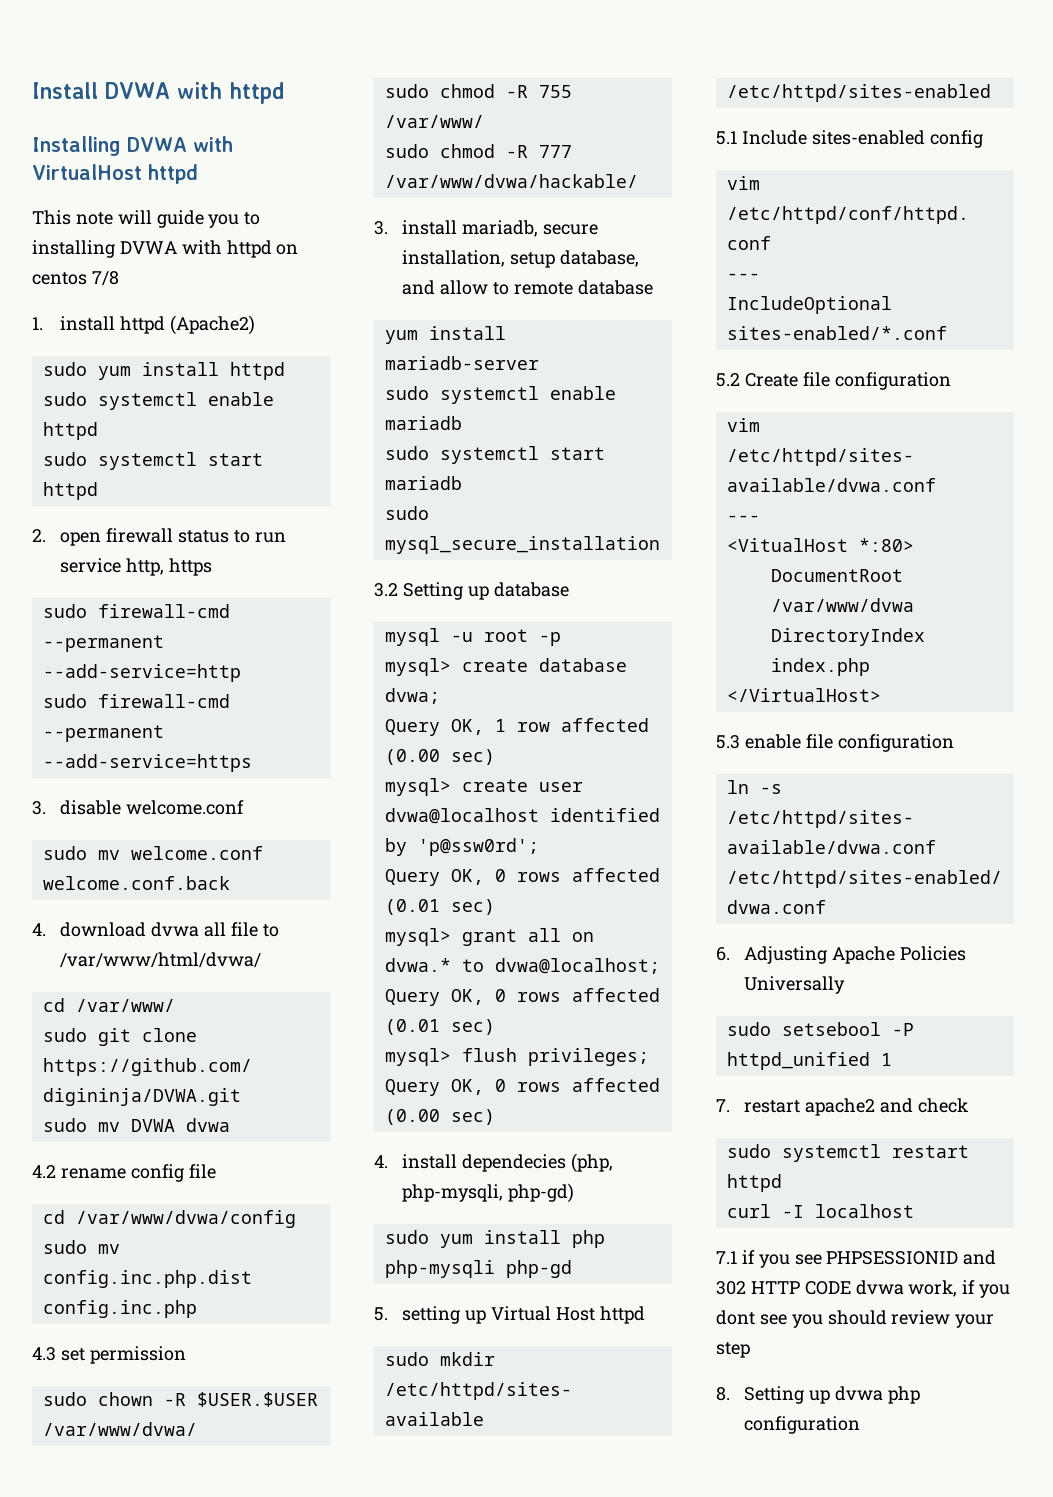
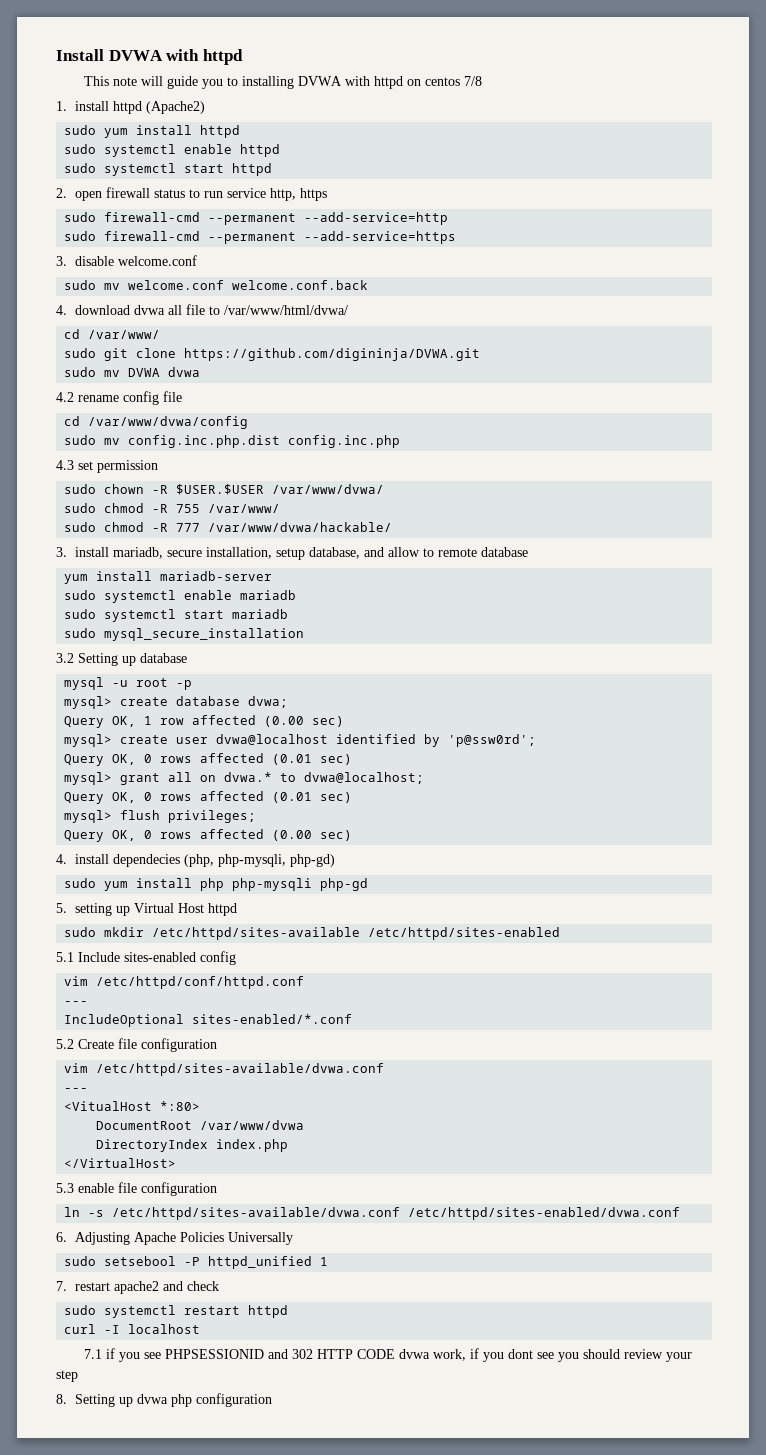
- Installing DVWA with VirtualHost httpd

